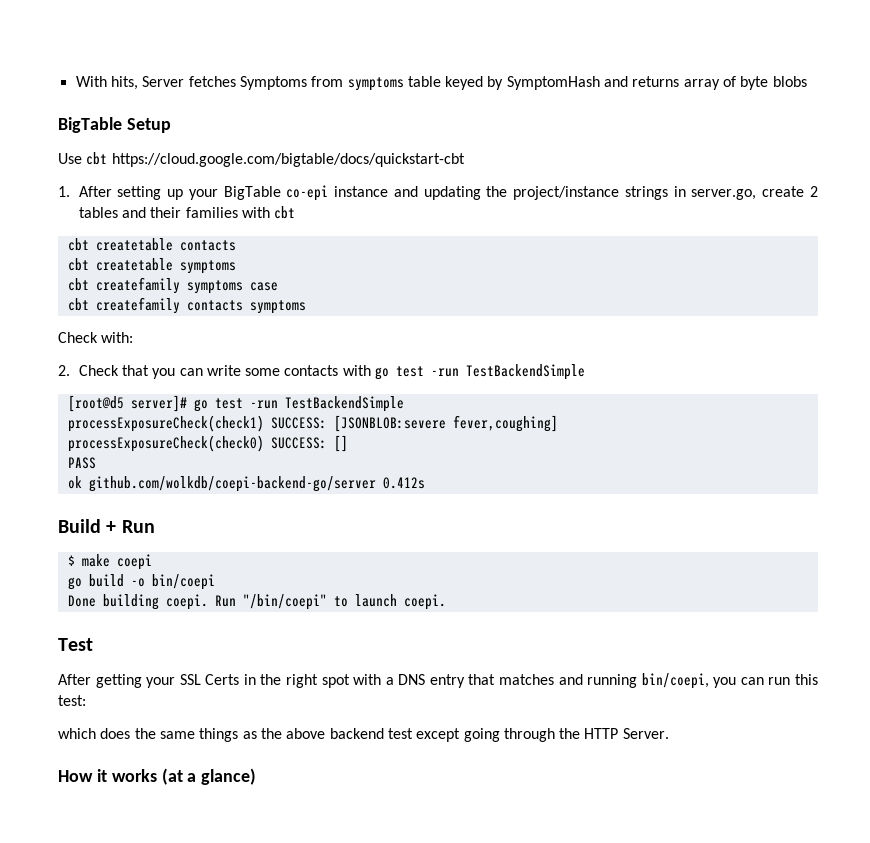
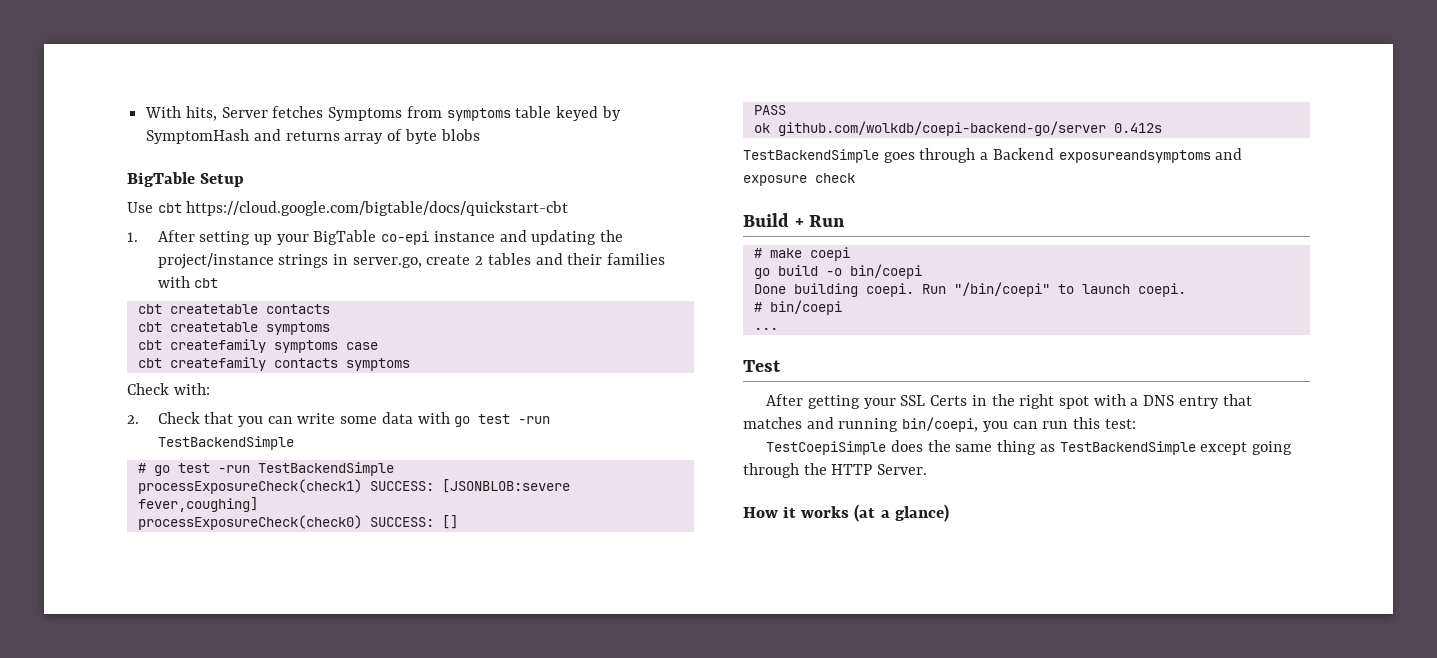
- 2. Check that you can write some contacts with go test -run TestBackendSimple
+ 2. Check that you can write some data with go test -run TestBackendSimple
- [root@d5 server]# go test -run TestBackendSimple
+ # go test -run TestBackendSimple
+ TestBackendSimple goes through a Backend exposureandsymptoms and exposure check
- $ make coepi
+ # make coepi
+ # bin/coepi
+ ...
- which does the same things as the above backend test except going through the HTTP Server.
+ TestCoepiSimple does the same thing as TestBackendSimple except going through the HTTP Server.

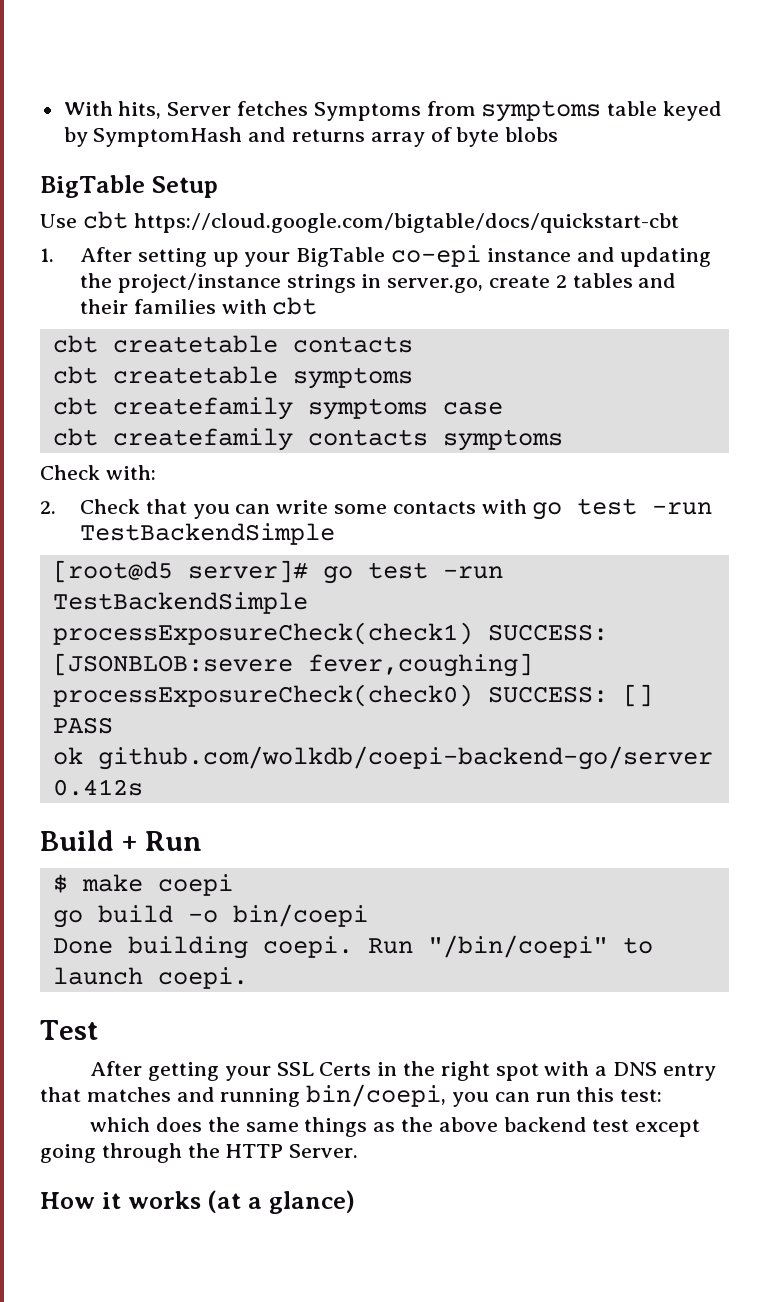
- 2. Check that you can write some data with go test -run TestBackendSimple
+ 2. Check that you can write some contacts with go test -run TestBackendSimple
- # go test -run TestBackendSimple
+ [root@d5 server]# go test -run TestBackendSimple
- TestBackendSimple goes through a Backend exposureandsymptoms and exposure check
- # make coepi
+ $ make coepi
- # bin/coepi
- ...
- TestCoepiSimple does the same thing as TestBackendSimple except going through the HTTP Server.
+ which does the same things as the above backend test except going through the HTTP Server.

